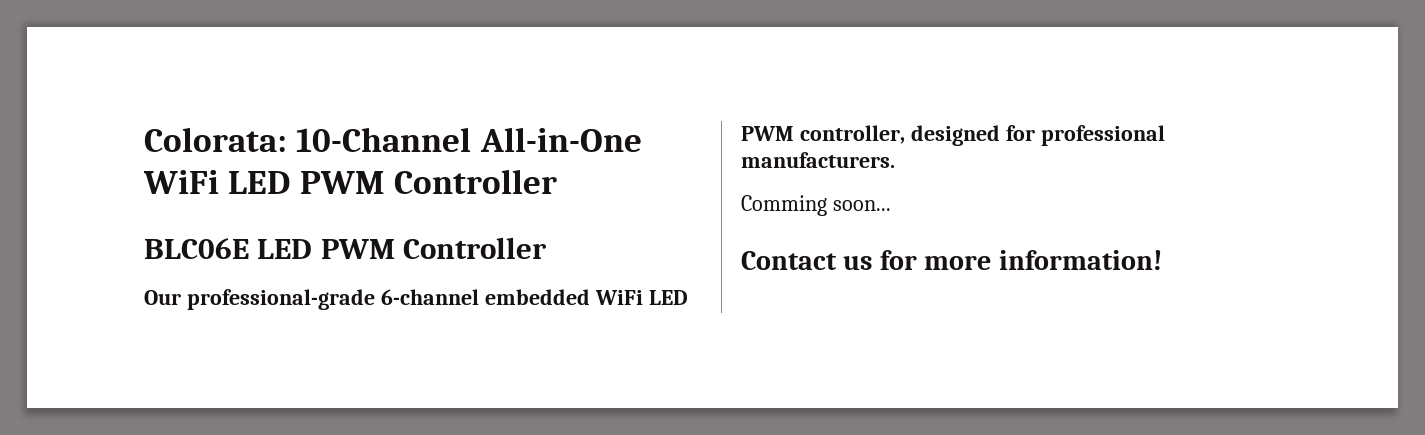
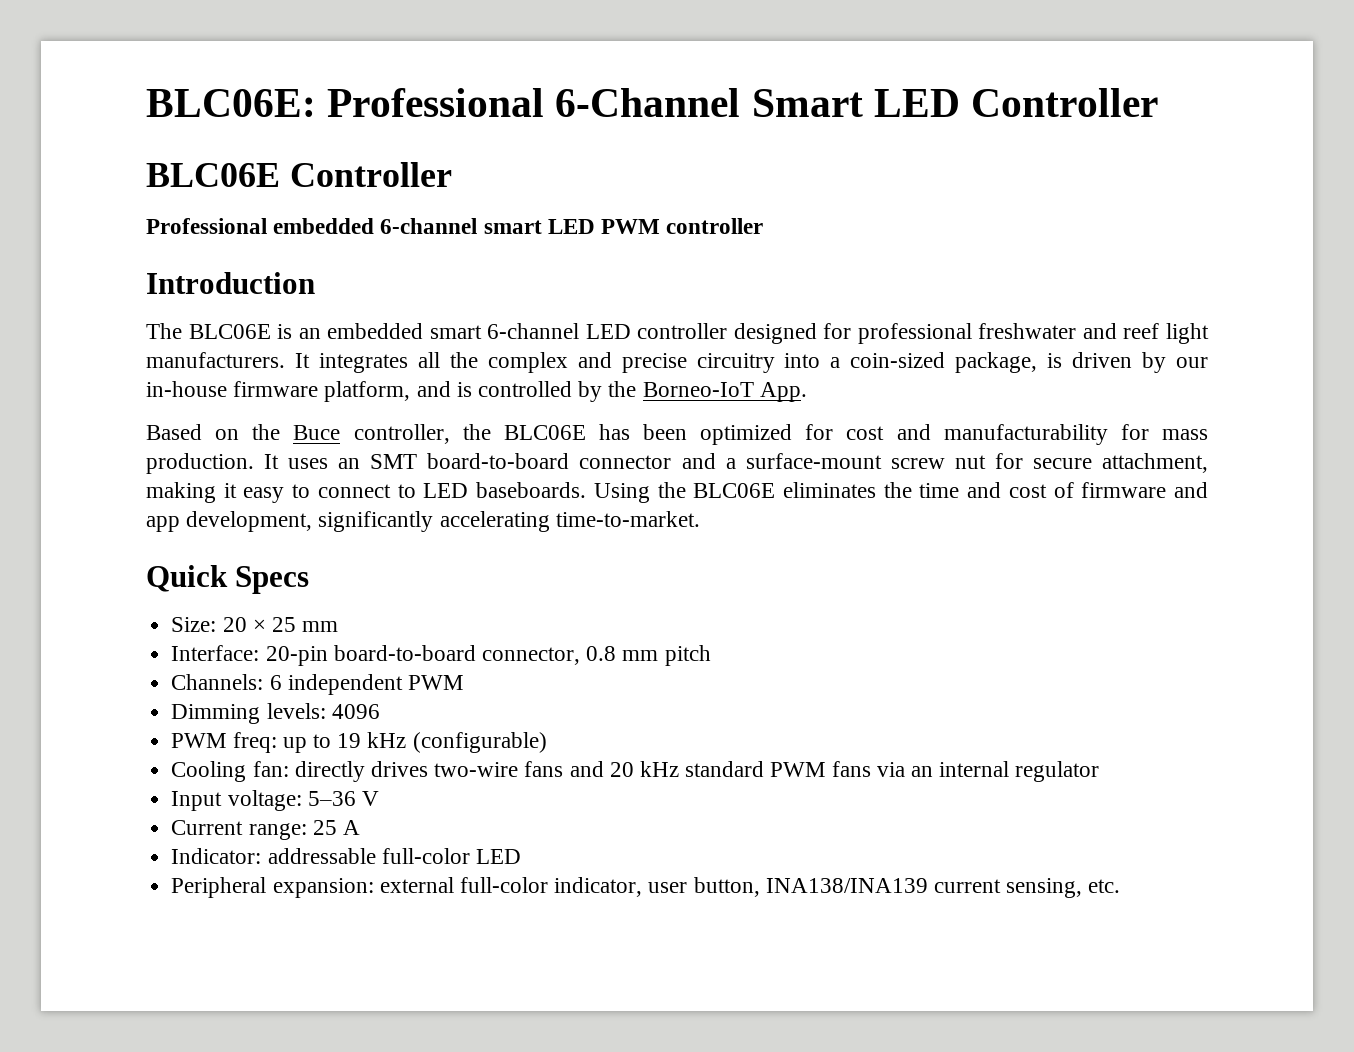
- Colorata: 10-Channel All-in-One WiFi LED PWM Controller
- BLC06E LED PWM Controller
- Our professional-grade 6-channel embedded WiFi LED PWM controller, designed for professional manufacturers.
- Comming soon...
- Contact us for more information!
+ BLC06E: Professional 6-Channel Smart LED Controller
+ BLC06E Controller
+ Professional embedded 6-channel smart LED PWM controller
+ Introduction
+ The BLC06E is an embedded smart 6-channel LED controller designed for professional freshwater and reef light manufacturers. It integrates all the complex and precise circuitry into a coin-sized package, is driven by our in-house firmware platform, and is controlled by the Borneo-IoT App.
+ Based on the Buce controller, the BLC06E has been optimized for cost and manufacturability for mass production. It uses an SMT board-to-board connector and a surface-mount screw nut for secure attachment, making it easy to connect to LED baseboards. Using the BLC06E eliminates the time and cost of firmware and app development, significantly accelerating time-to-market.
+ Quick Specs
+ Size: 20 × 25 mm
+ Interface: 20-pin board-to-board connector, 0.8 mm pitch
+ Channels: 6 independent PWM
+ Dimming levels: 4096
+ PWM freq: up to 19 kHz (configurable)
+ Cooling fan: directly drives two-wire fans and 20 kHz standard PWM fans via an internal regulator
+ Input voltage: 5–36 V
+ Current range: 25 A
+ Indicator: addressable full-color LED
+ Peripheral expansion: external full-color indicator, user button, INA138/INA139 current sensing, etc.

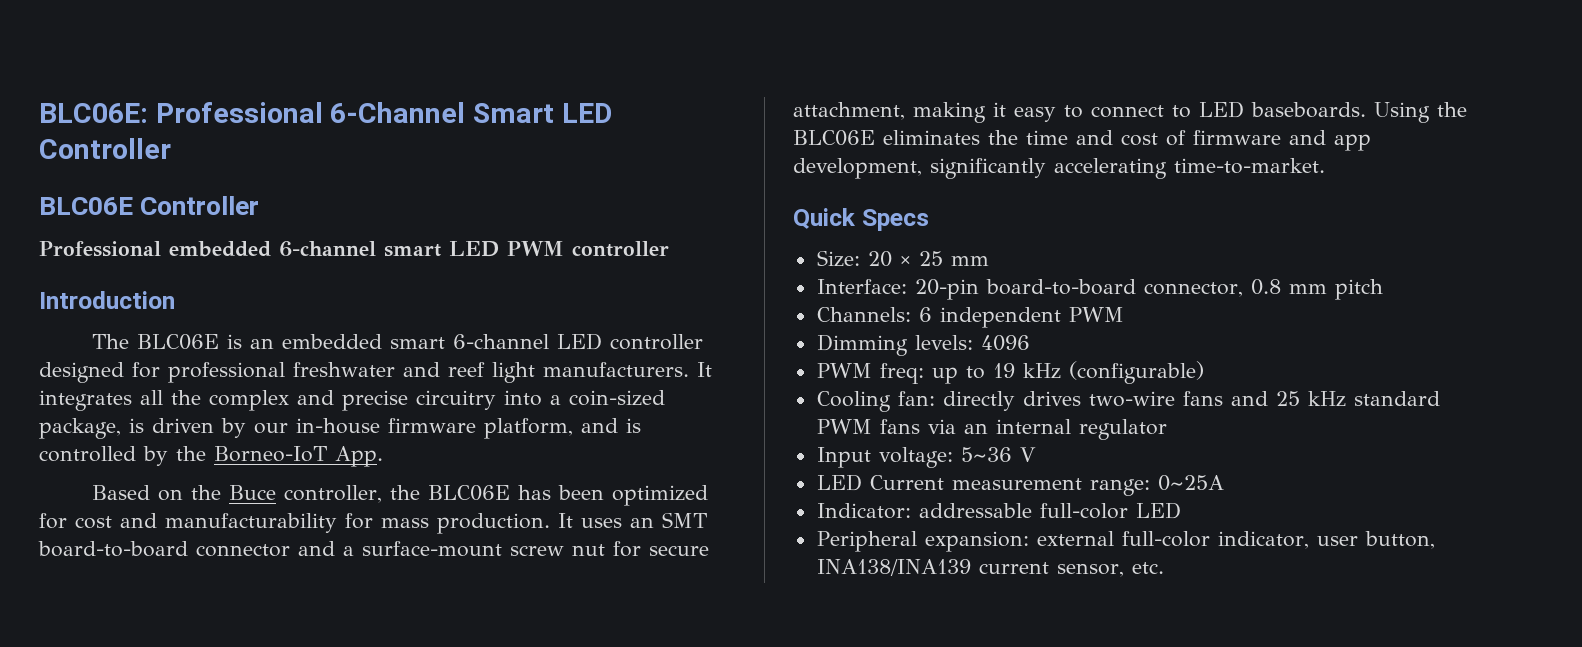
- Cooling fan: directly drives two-wire fans and 20 kHz standard PWM fans via an internal regulator
+ Cooling fan: directly drives two-wire fans and 25 kHz standard PWM fans via an internal regulator
- Input voltage: 5–36 V
+ Input voltage: 5~36 V
- Current range: 25 A
+ LED Current measurement range: 0~25A
- Peripheral expansion: external full-color indicator, user button, INA138/INA139 current sensing, etc.
+ Peripheral expansion: external full-color indicator, user button, INA138/INA139 current sensor, etc.

